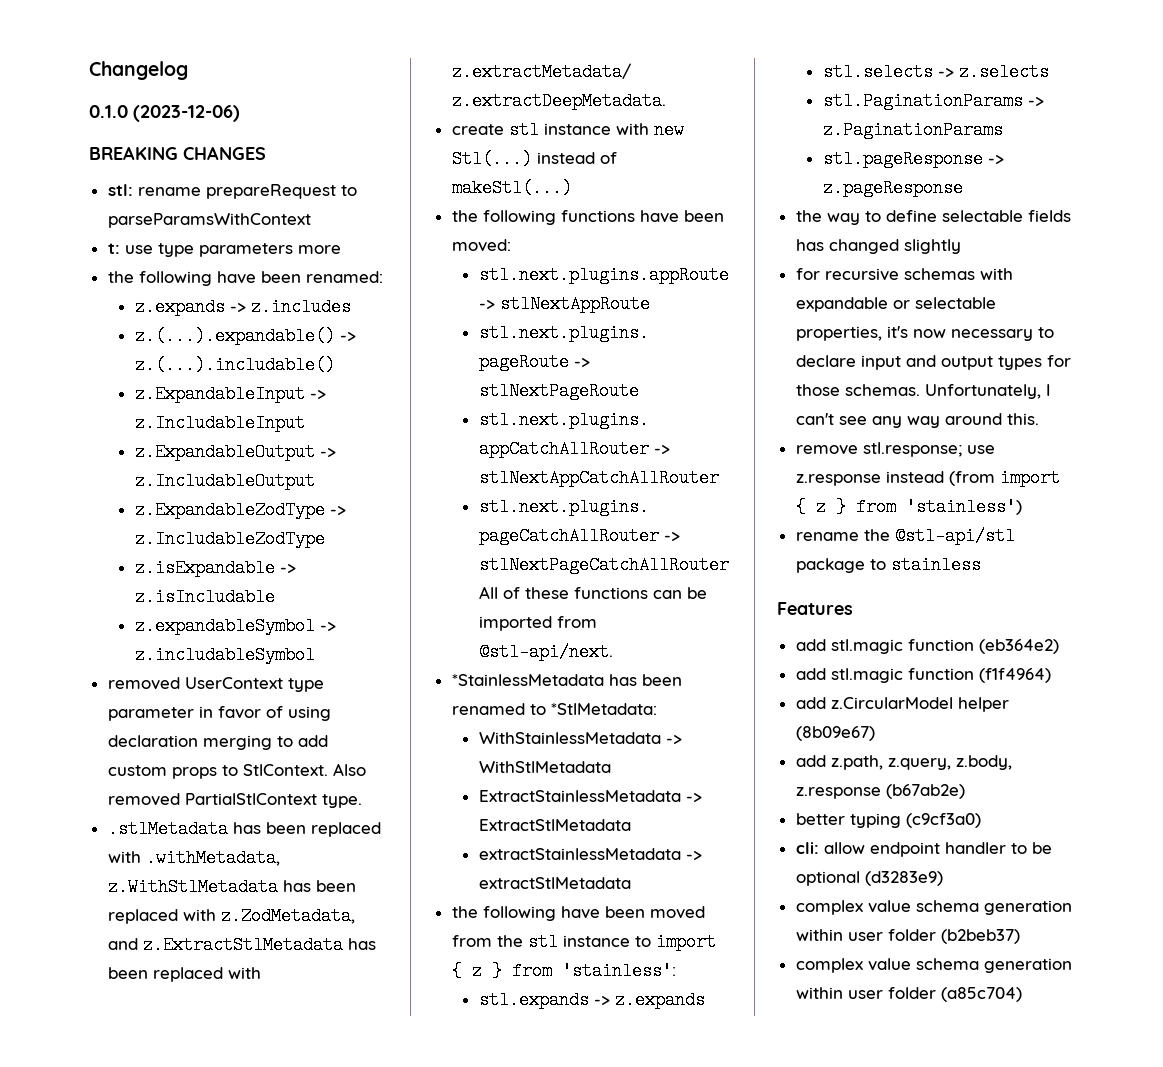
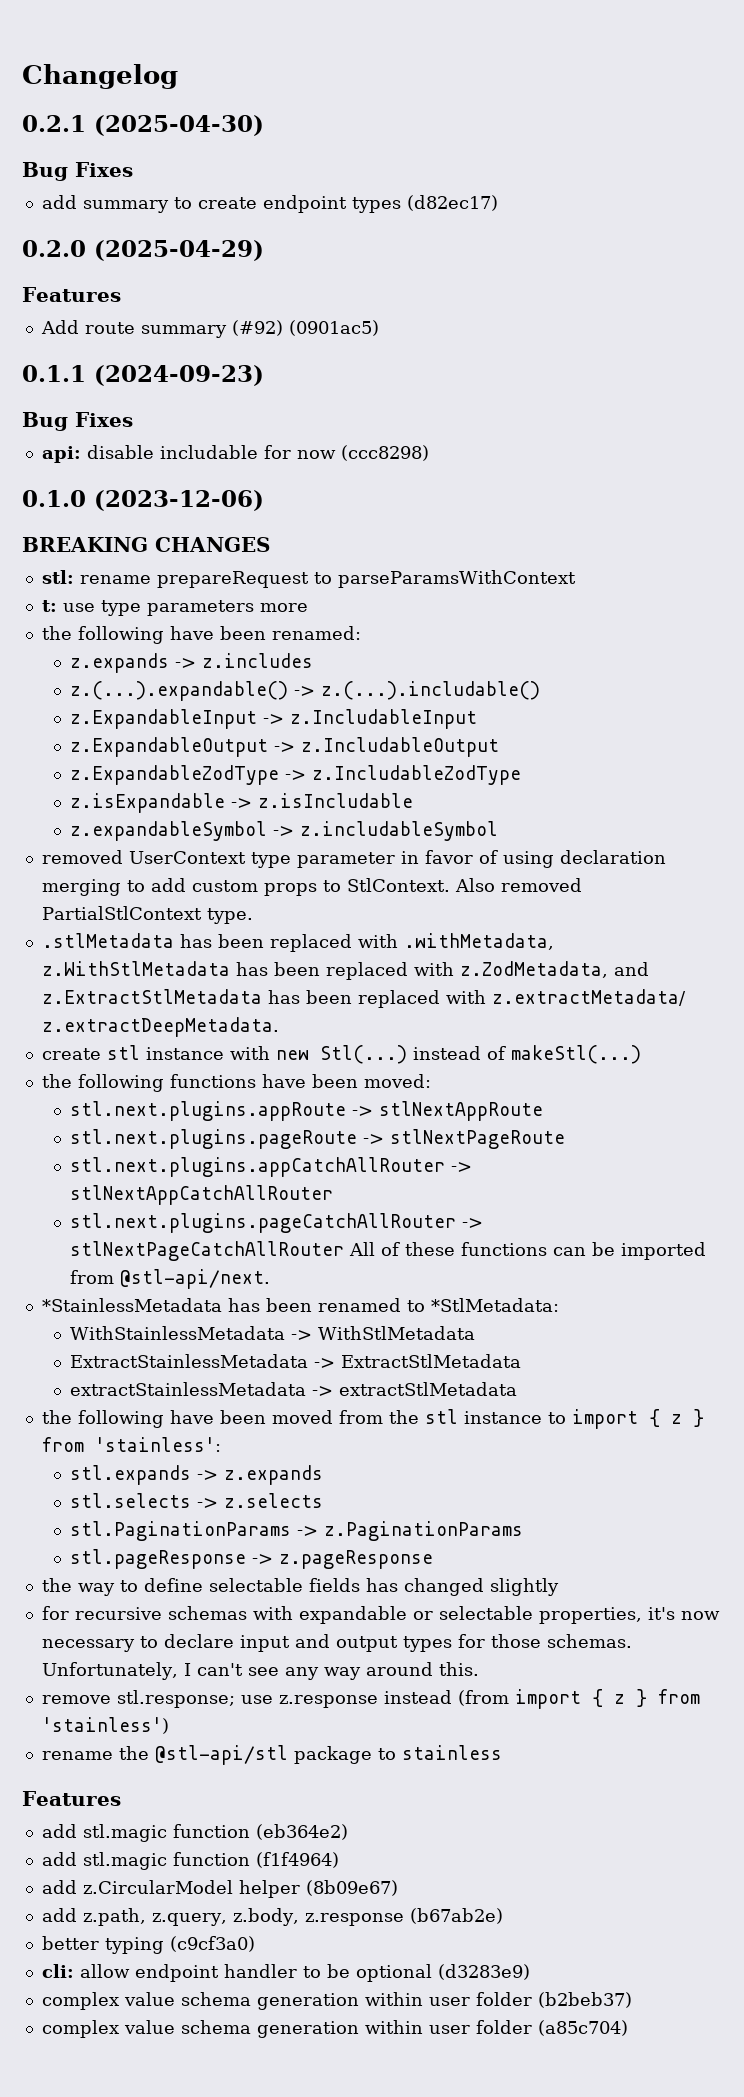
+ 0.2.1 (2025-04-30)
+ Bug Fixes
+ add summary to create endpoint types (d82ec17)
+ 0.2.0 (2025-04-29)
+ Features
+ Add route summary (#92) (0901ac5)
+ 0.1.1 (2024-09-23)
+ Bug Fixes
+ api: disable includable for now (ccc8298)

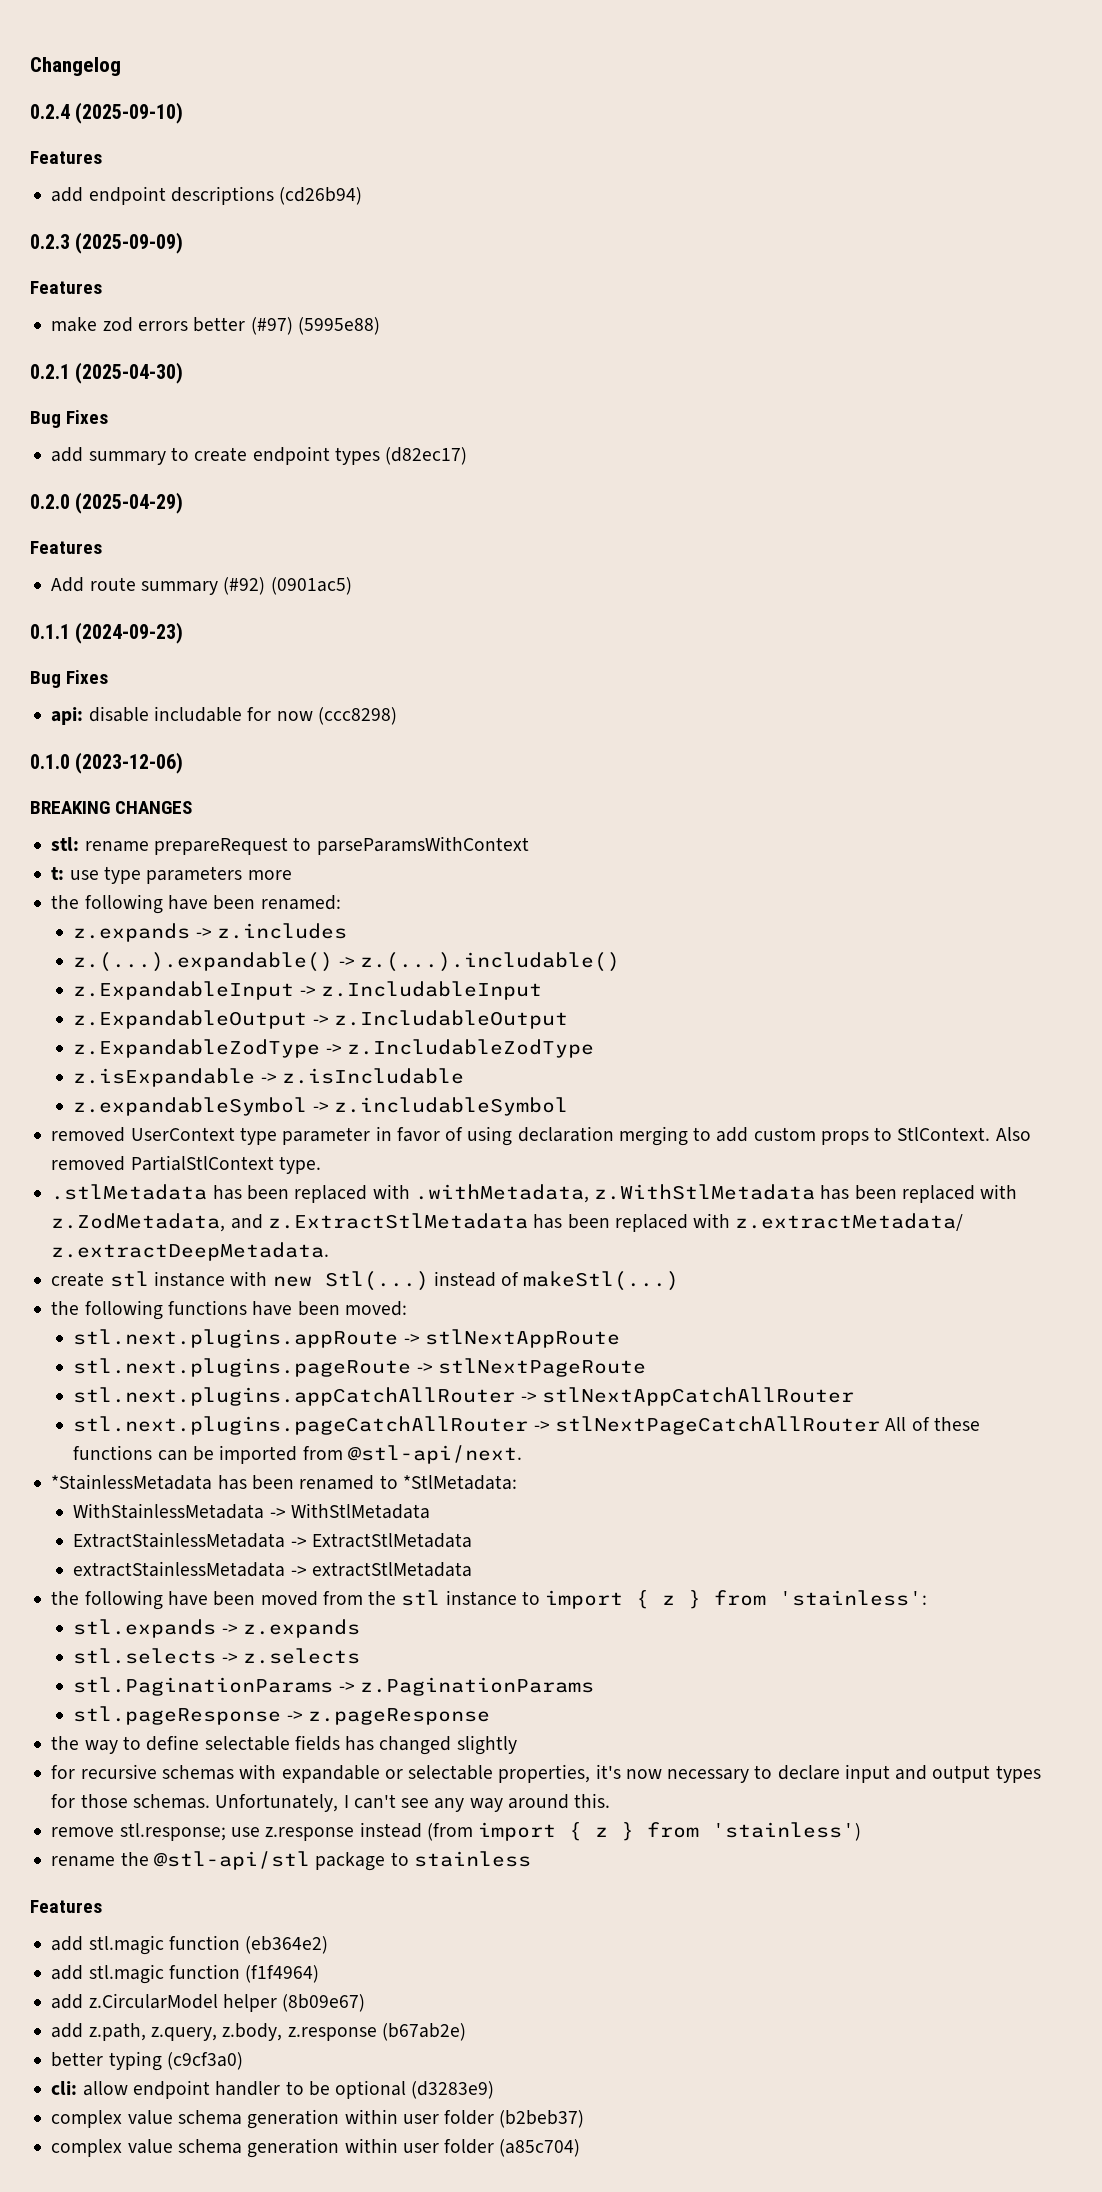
+ 0.2.4 (2025-09-10)
+ Features
+ add endpoint descriptions (cd26b94)
+ 0.2.3 (2025-09-09)
+ Features
+ make zod errors better (#97) (5995e88)

